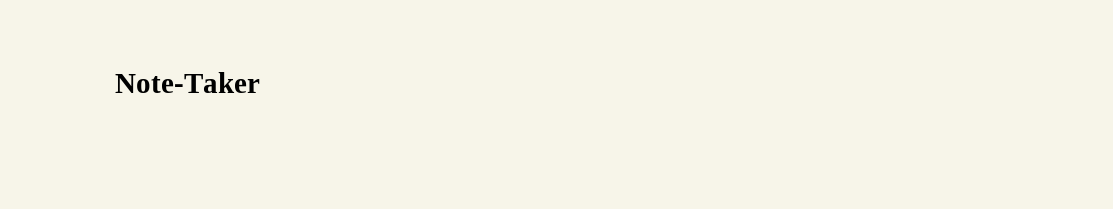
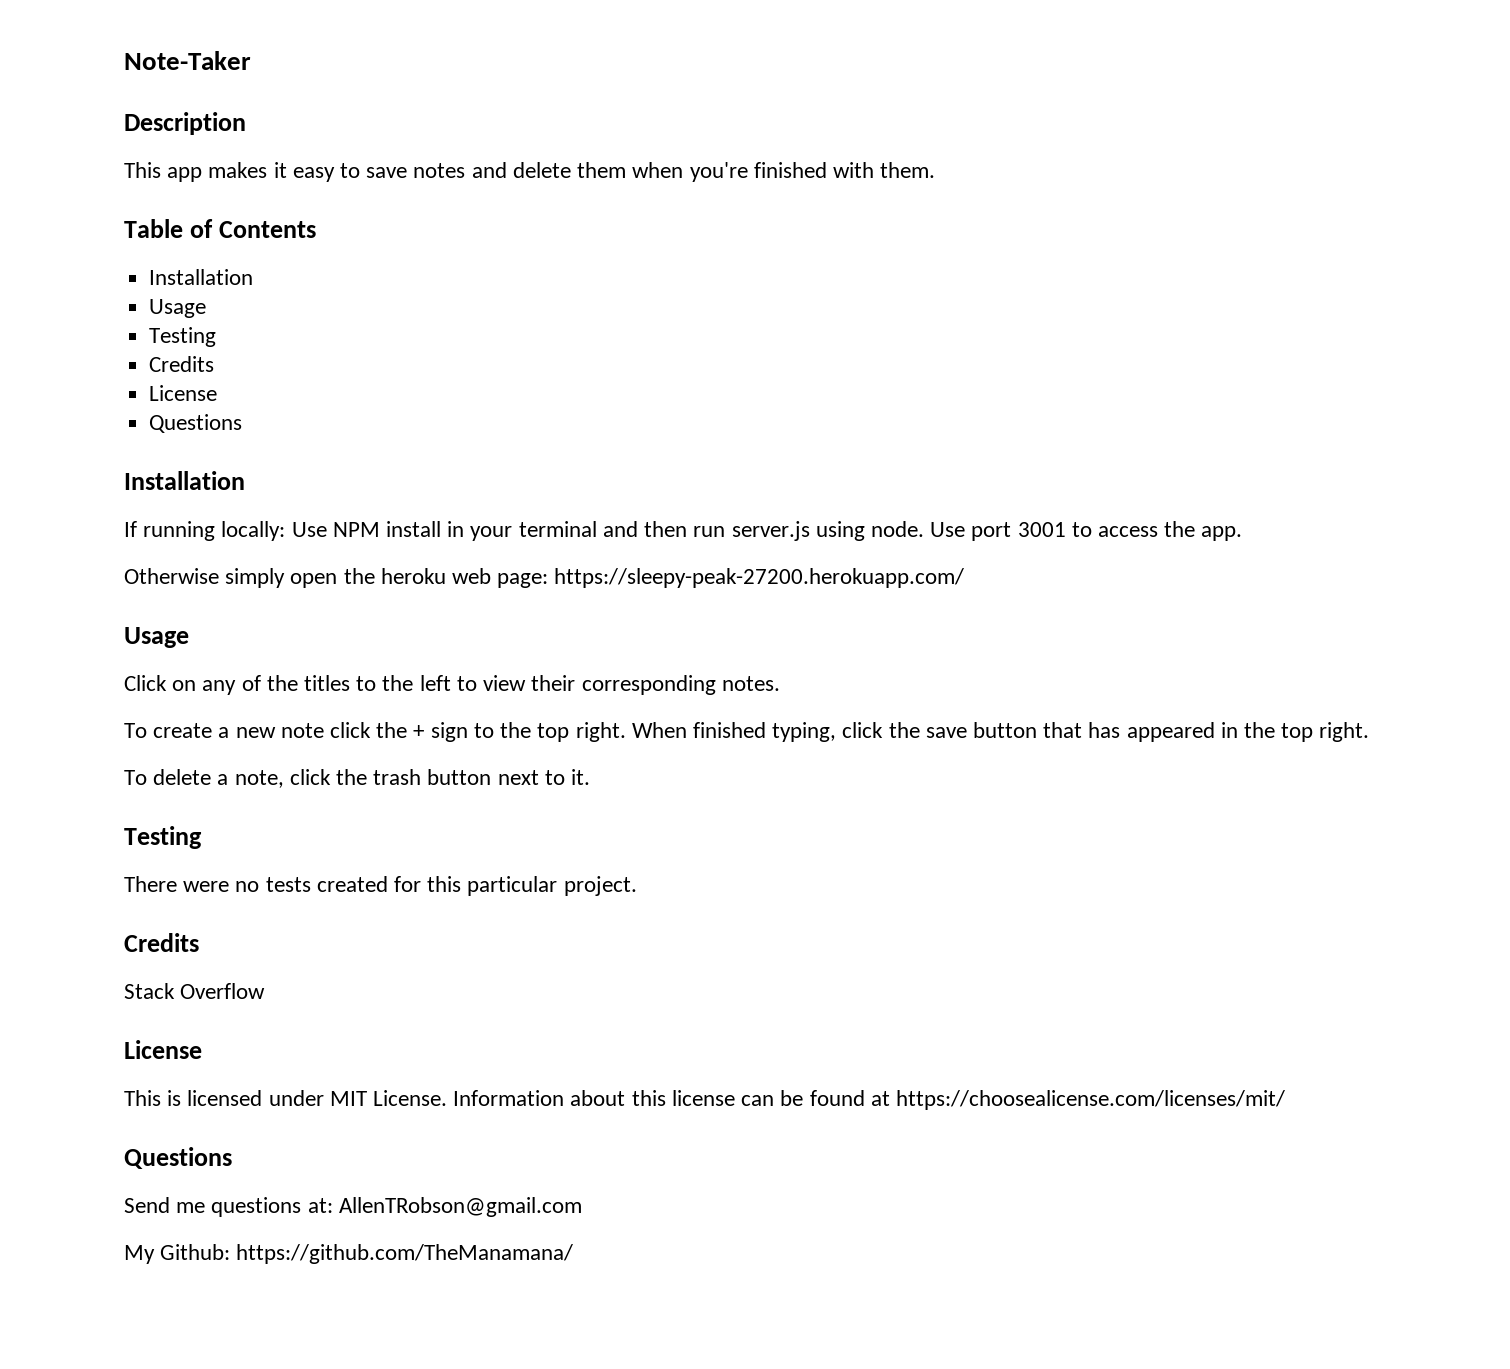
+ Description
+ This app makes it easy to save notes and delete them when you're finished with them.
+ Table of Contents
+ Installation
+ Usage
+ Testing
+ Credits
+ License
+ Questions
+ Installation
+ If running locally: Use NPM install in your terminal and then run server.js using node. Use port 3001 to access the app.
+ Otherwise simply open the heroku web page: https://sleepy-peak-27200.herokuapp.com/
+ Usage
+ Click on any of the titles to the left to view their corresponding notes.
+ To create a new note click the + sign to the top right. When finished typing, click the save button that has appeared in the top right.
+ To delete a note, click the trash button next to it.
+ Testing
+ There were no tests created for this particular project.
+ Credits
+ Stack Overflow
+ License
+ This is licensed under MIT License. Information about this license can be found at https://choosealicense.com/licenses/mit/
+ Questions
+ Send me questions at: AllenTRobson@gmail.com
+ My Github: https://github.com/TheManamana/

